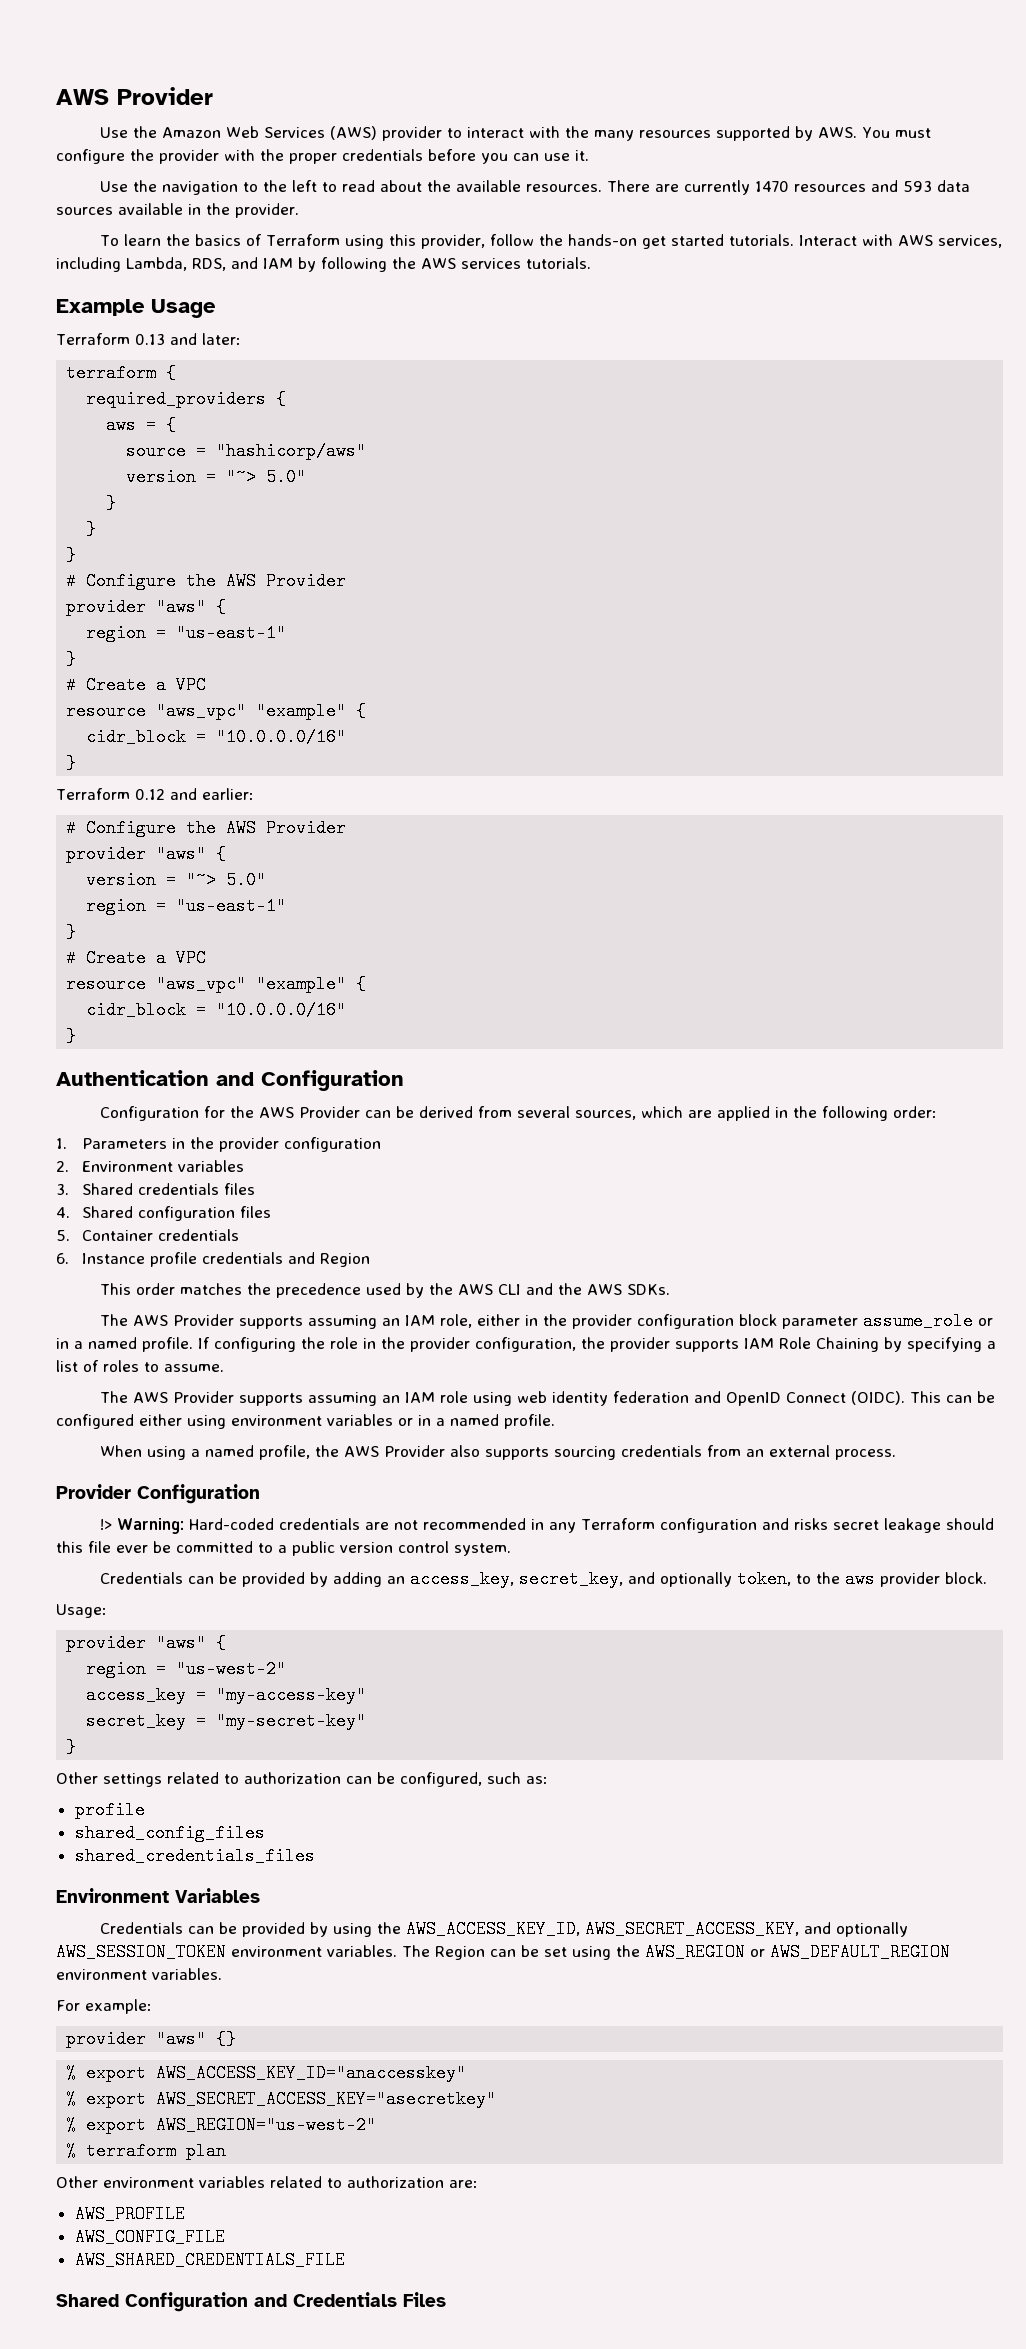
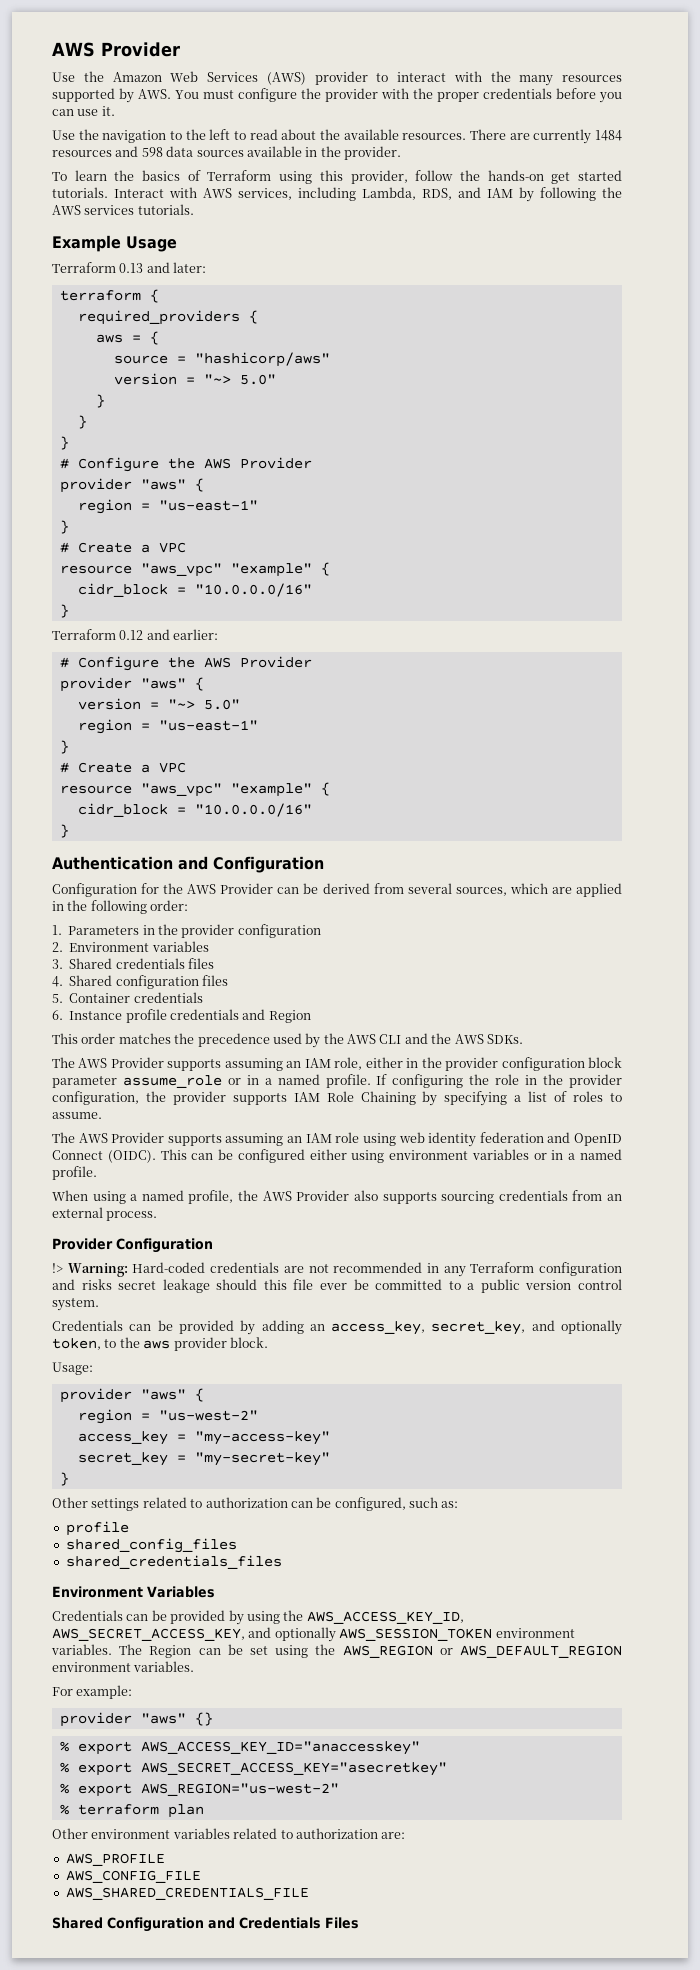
- There are currently 1470 resources and 593 data sources available in the provider.
+ There are currently 1484 resources and 598 data sources available in the provider.

